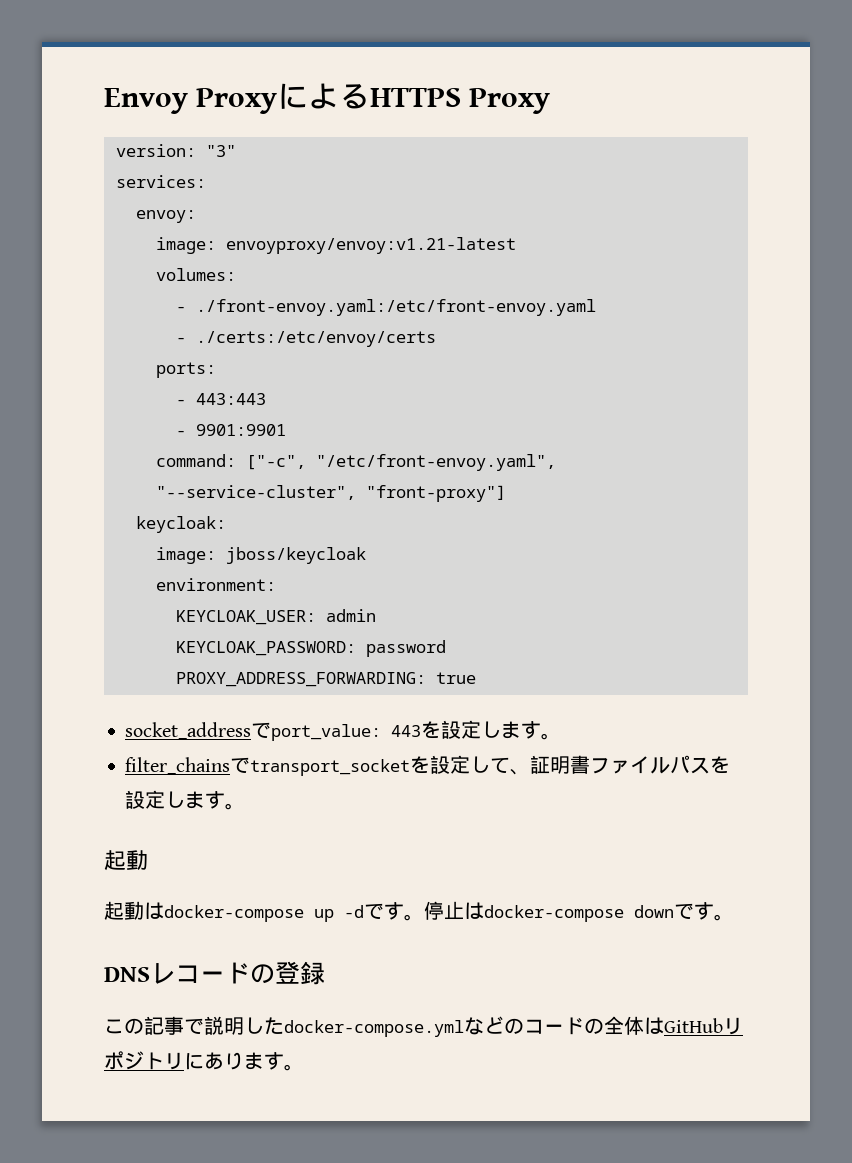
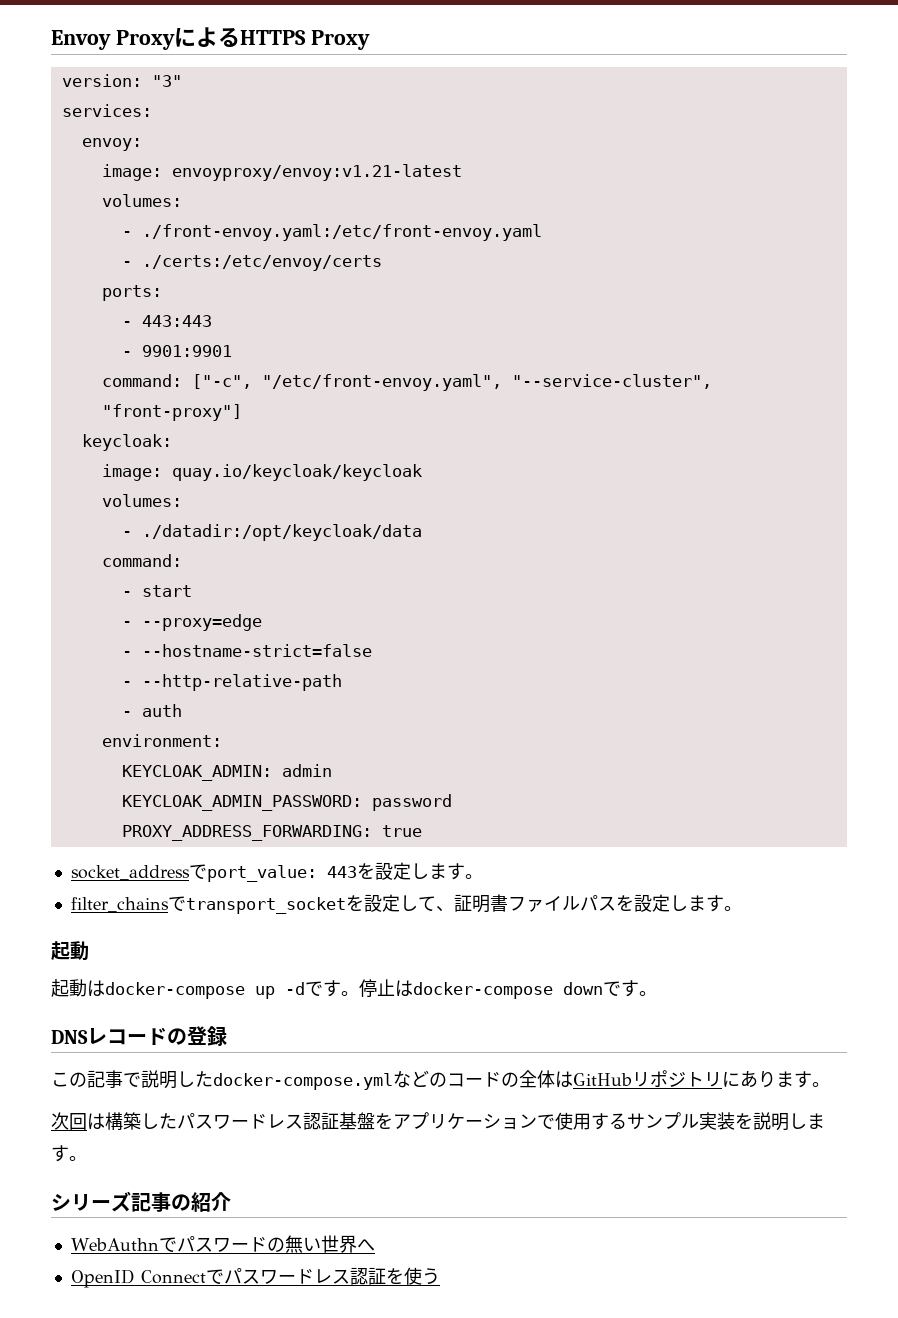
- image: jboss/keycloak
+ image: quay.io/keycloak/keycloak
+ volumes:
+ - ./datadir:/opt/keycloak/data
+ command:
+ - start
+ - --proxy=edge
+ - --hostname-strict=false
+ - --http-relative-path
+ - auth
- KEYCLOAK_USER: admin
+ KEYCLOAK_ADMIN: admin
- KEYCLOAK_PASSWORD: password
+ KEYCLOAK_ADMIN_PASSWORD: password
+ 次回は構築したパスワードレス認証基盤をアプリケーションで使用するサンプル実装を説明します。
+ シリーズ記事の紹介
+ WebAuthnでパスワードの無い世界へ
+ OpenID Connectでパスワードレス認証を使う

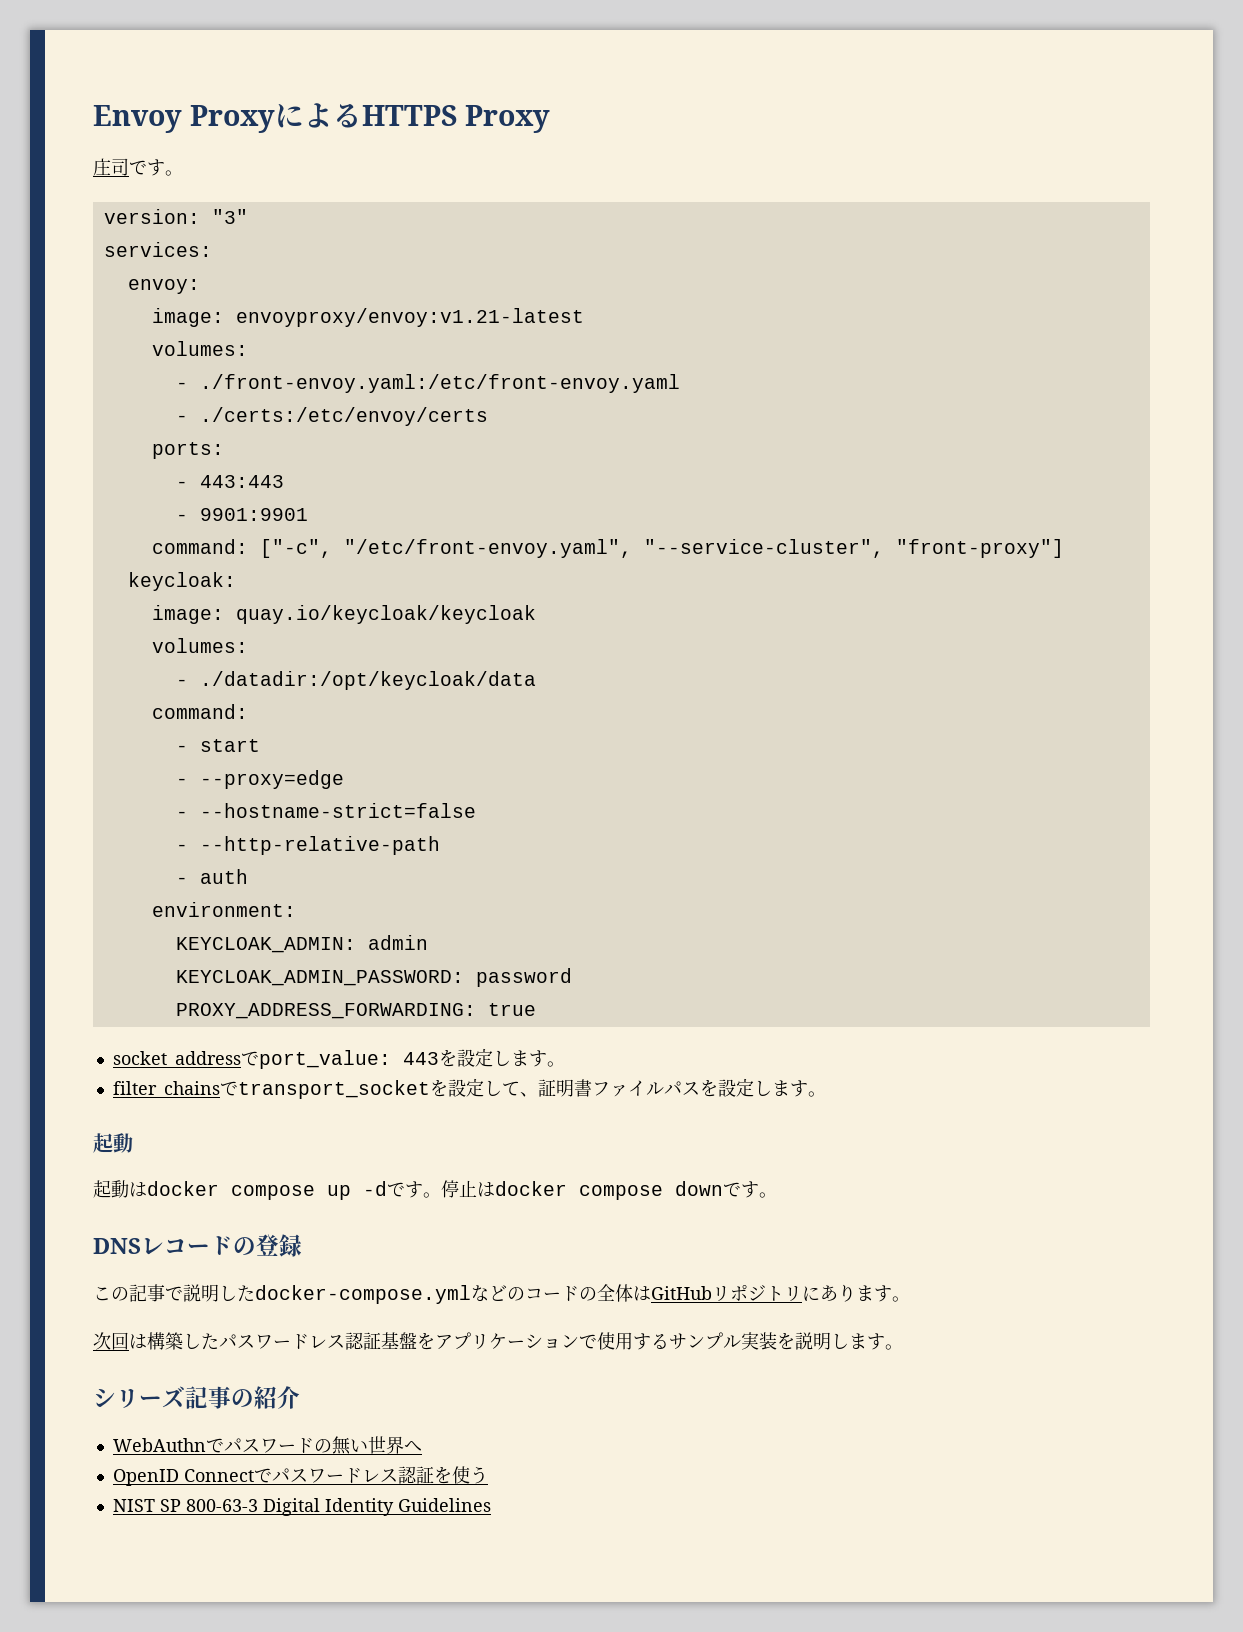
+ 庄司です。
- 起動はdocker-compose up -dです。
+ 起動はdocker compose up -dです。
- 停止はdocker-compose downです。
+ 停止はdocker compose downです。
+ NIST SP 800-63-3 Digital Identity Guidelines

